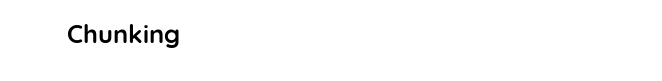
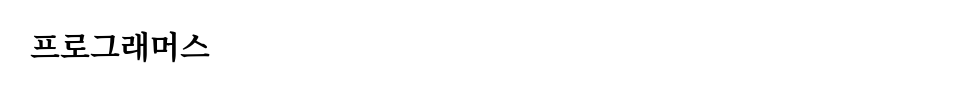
- Chunking
+ 프로그래머스

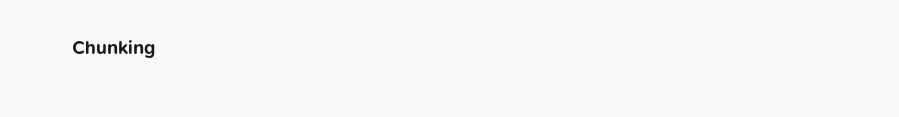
- 프로그래머스
+ Chunking

